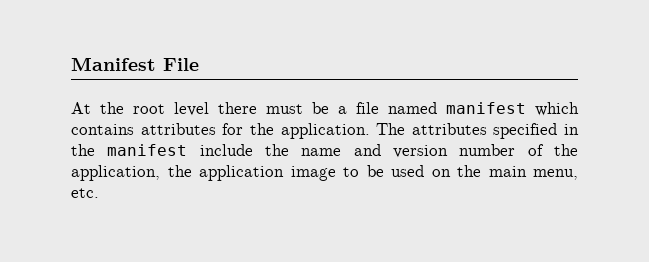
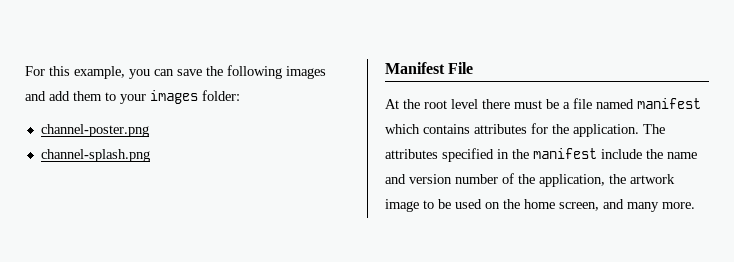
+ For this example, you can save the following images and add them to your images folder:
+ channel-poster.png
+ channel-splash.png
- The attributes specified in the manifest include the name and version number of the application, the application image to be used on the main menu, etc.
+ The attributes specified in the manifest include the name and version number of the application, the artwork image to be used on the home screen, and many more.

